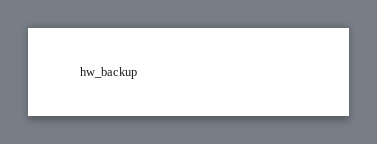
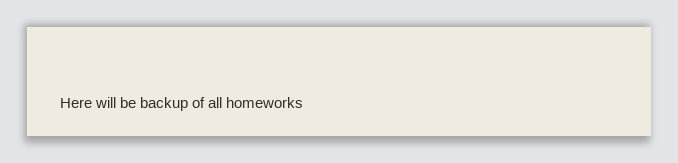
- hw_backup
+ Here will be backup of all homeworks

